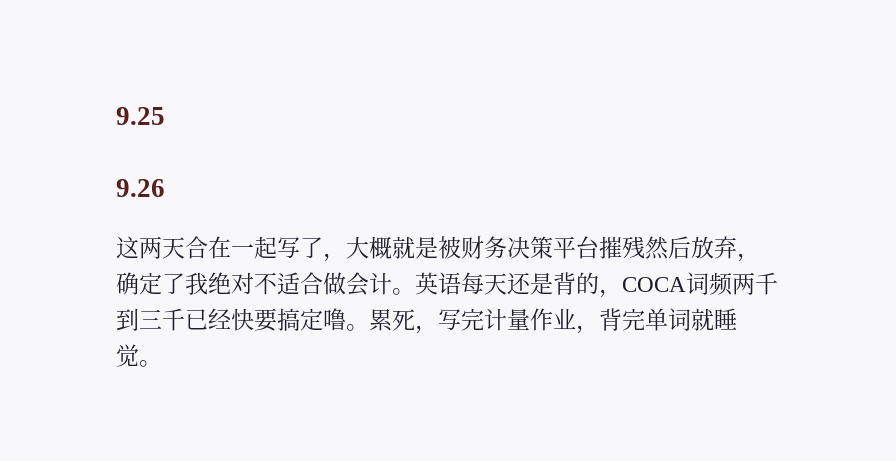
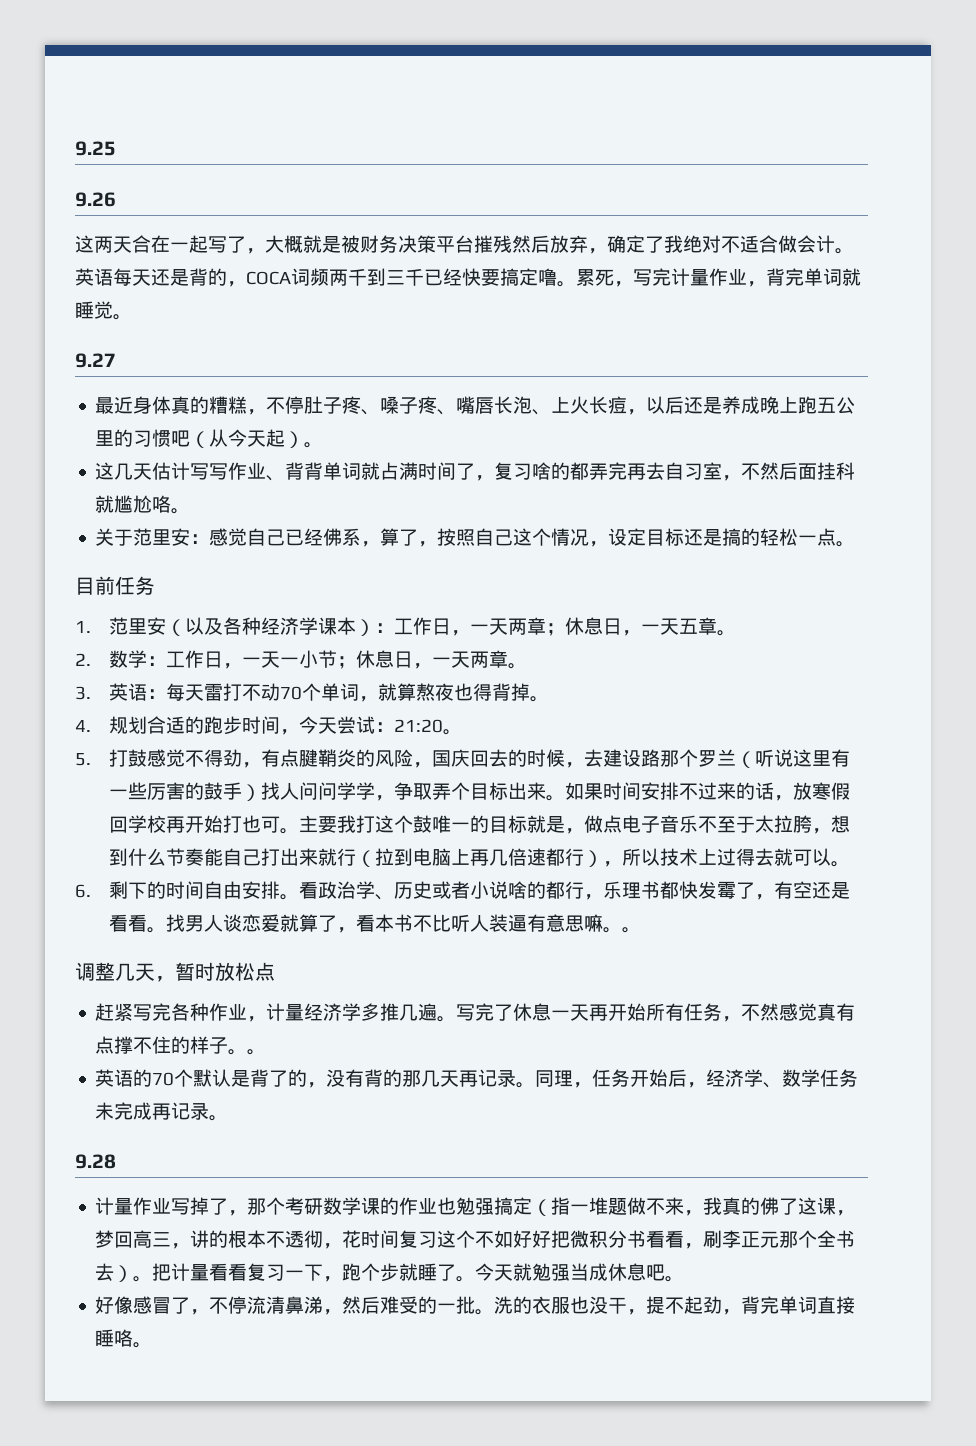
+ 9.27
+ 最近身体真的糟糕，不停肚子疼、嗓子疼、嘴唇长泡、上火长痘，以后还是养成晚上跑五公里的习惯吧（从今天起）。
+ 这几天估计写写作业、背背单词就占满时间了，复习啥的都弄完再去自习室，不然后面挂科就尴尬咯。
+ 关于范里安：感觉自己已经佛系，算了，按照自己这个情况，设定目标还是搞的轻松一点。
+ 目前任务
+ 1.范里安（以及各种经济学课本）：工作日，一天两章；休息日，一天五章。
+ 2.数学：工作日，一天一小节；休息日，一天两章。
+ 3.英语：每天雷打不动70个单词，就算熬夜也得背掉。
+ 4.规划合适的跑步时间，今天尝试：21:20。
+ 5.打鼓感觉不得劲，有点腱鞘炎的风险，国庆回去的时候，去建设路那个罗兰（听说这里有一些厉害的鼓手）找人问问学学，争取弄个目标出来。如果时间安排不过来的话，放寒假回学校再开始打也可。主要我打这个鼓唯一的目标就是，做点电子音乐不至于太拉胯，想到什么节奏能自己打出来就行（拉到电脑上再几倍速都行），所以技术上过得去就可以。
+ 6.剩下的时间自由安排。看政治学、历史或者小说啥的都行，乐理书都快发霉了，有空还是看看。找男人谈恋爱就算了，看本书不比听人装逼有意思嘛。。
+ 调整几天，暂时放松点
+ 赶紧写完各种作业，计量经济学多推几遍。写完了休息一天再开始所有任务，不然感觉真有点撑不住的样子。。
+ 英语的70个默认是背了的，没有背的那几天再记录。同理，任务开始后，经济学、数学任务未完成再记录。
+ 9.28
+ 计量作业写掉了，那个考研数学课的作业也勉强搞定（指一堆题做不来，我真的佛了这课，梦回高三，讲的根本不透彻，花时间复习这个不如好好把微积分书看看，刷李正元那个全书去）。把计量看看复习一下，跑个步就睡了。今天就勉强当成休息吧。
+ 好像感冒了，不停流清鼻涕，然后难受的一批。洗的衣服也没干，提不起劲，背完单词直接睡咯。

